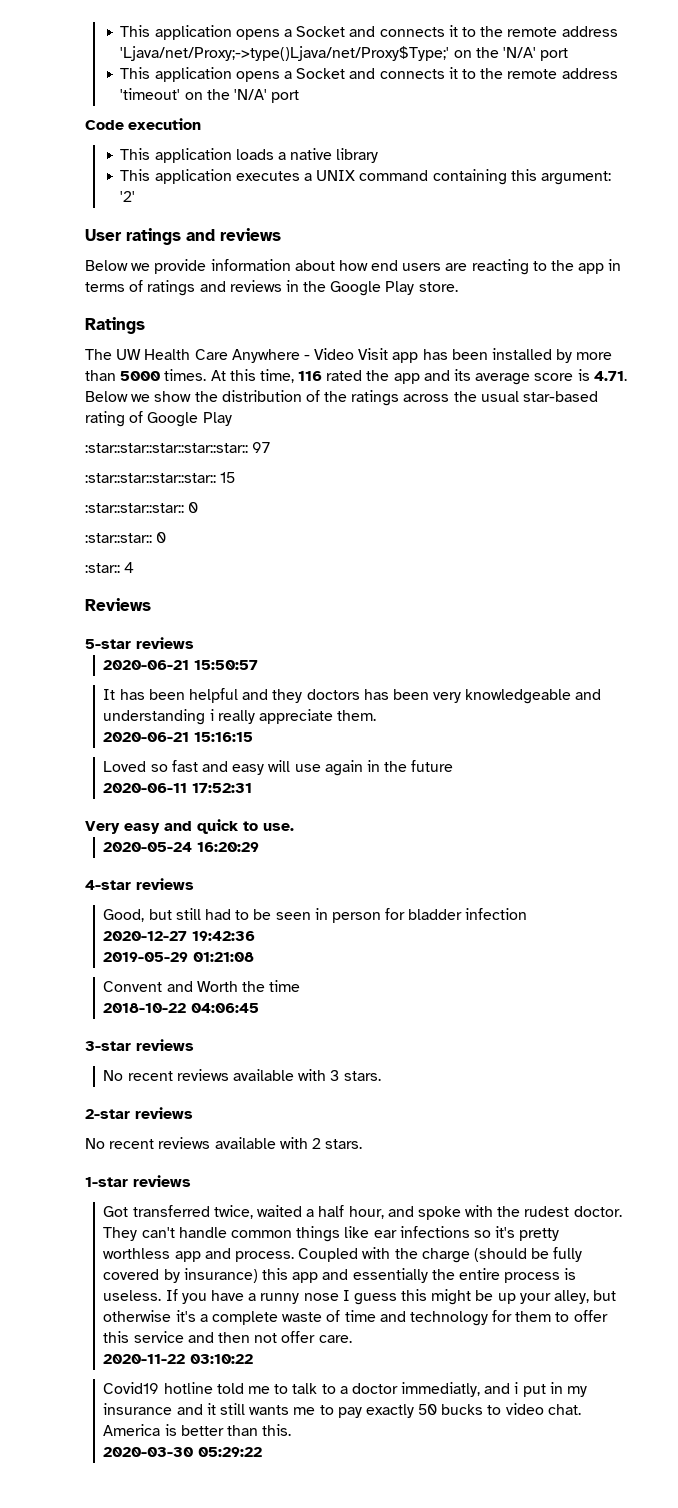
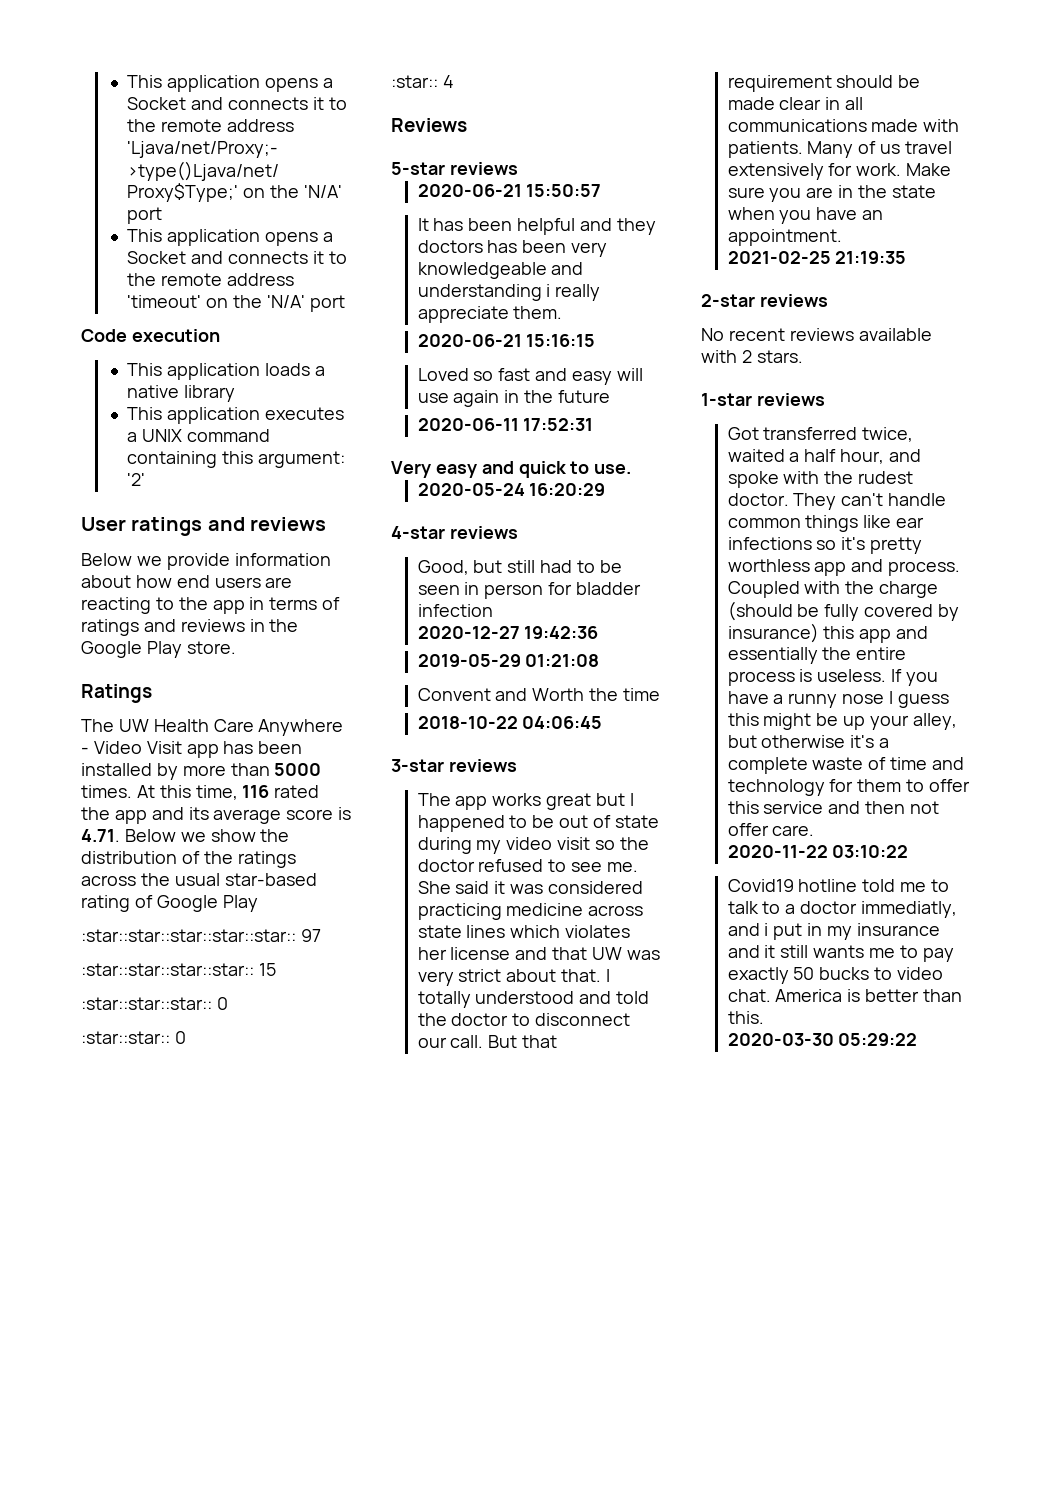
- No recent reviews available with 3 stars.
+ The app works great but I happened to be out of state during my video visit so the doctor refused to see me. She said it was considered practicing medicine across state lines which violates her license and that UW was very strict about that. I totally understood and told the doctor to disconnect our call. But that requirement should be made clear in all communications made with patients. Many of us travel extensively for work. Make sure you are in the state when you have an appointment.
+ 2021-02-25 21:19:35

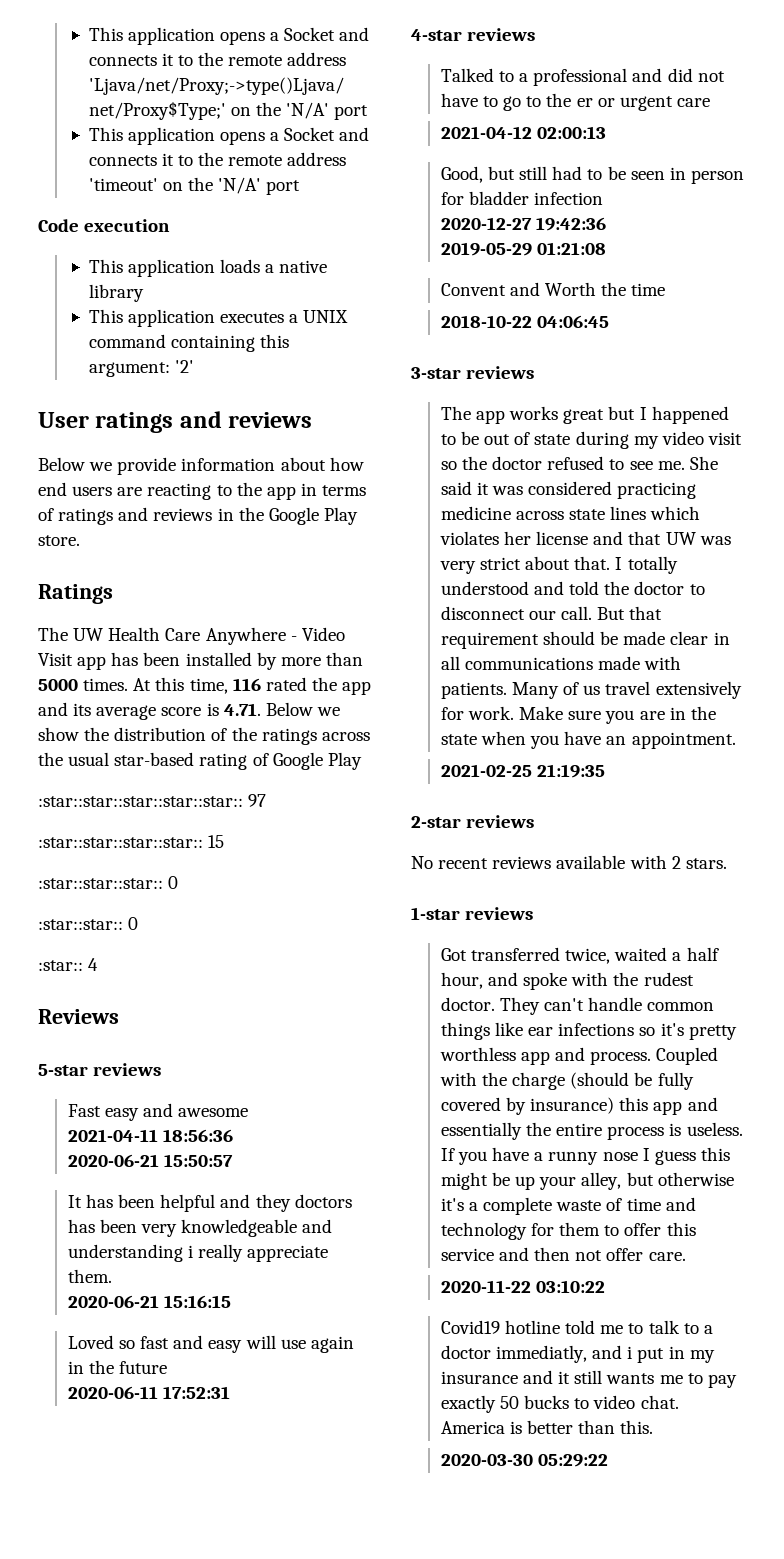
+ Fast easy and awesome
+ 2021-04-11 18:56:36
- Very easy and quick to use.
- 2020-05-24 16:20:29
  4-star reviews
+ Talked to a professional and did not have to go to the er or urgent care
+ 2021-04-12 02:00:13

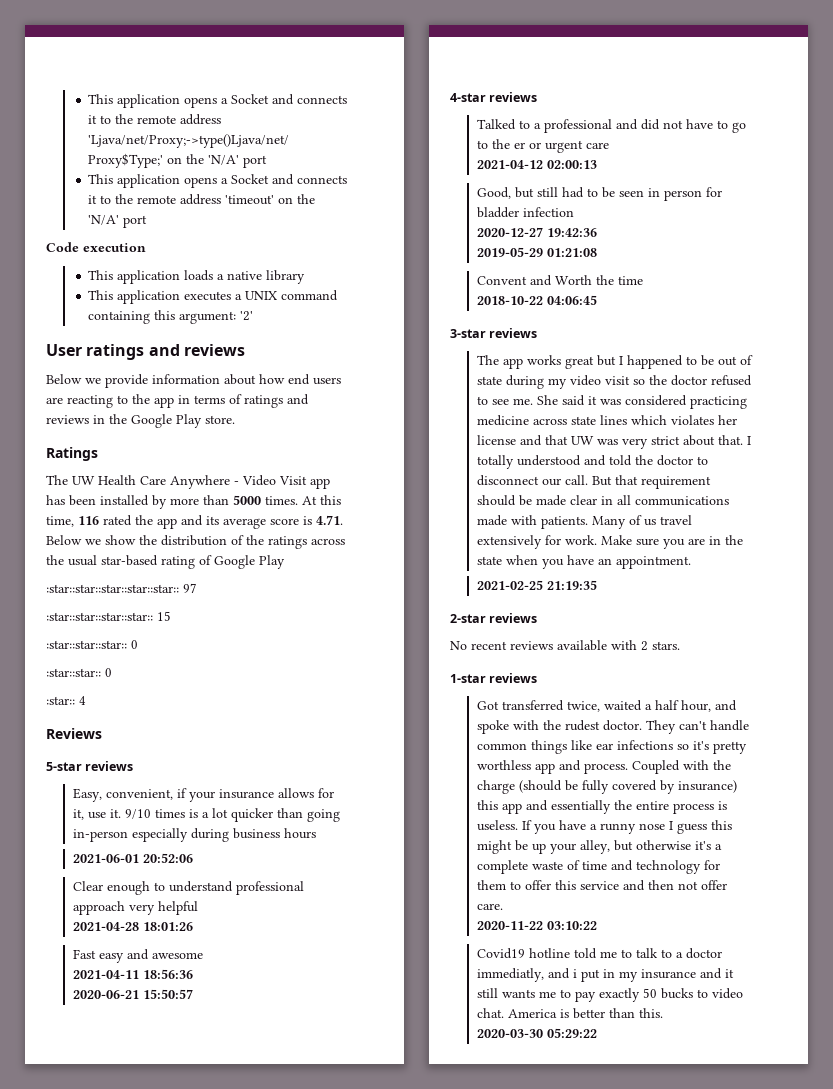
+ Easy, convenient, if your insurance allows for it, use it. 9/10 times is a lot quicker than going in-person especially during business hours
+ 2021-06-01 20:52:06
+ Clear enough to understand professional approach very helpful
+ 2021-04-28 18:01:26
- It has been helpful and they doctors has been very knowledgeable and understanding i really appreciate them.
- 2020-06-21 15:16:15
- Loved so fast and easy will use again in the future
- 2020-06-11 17:52:31

